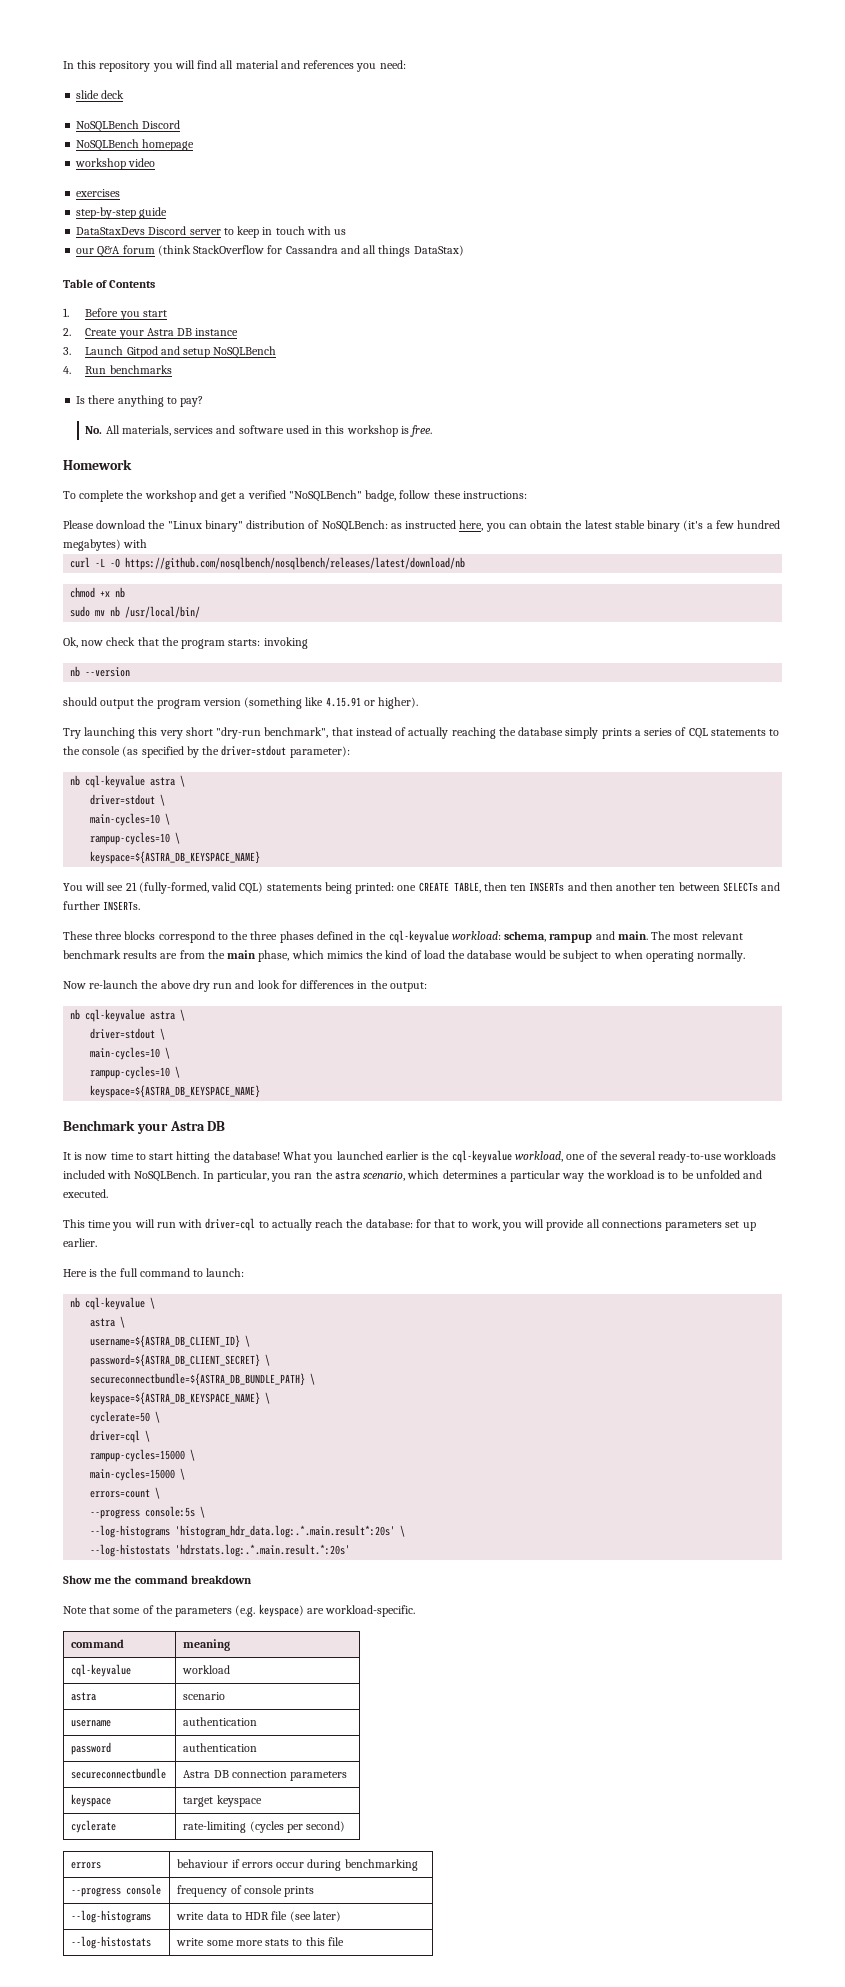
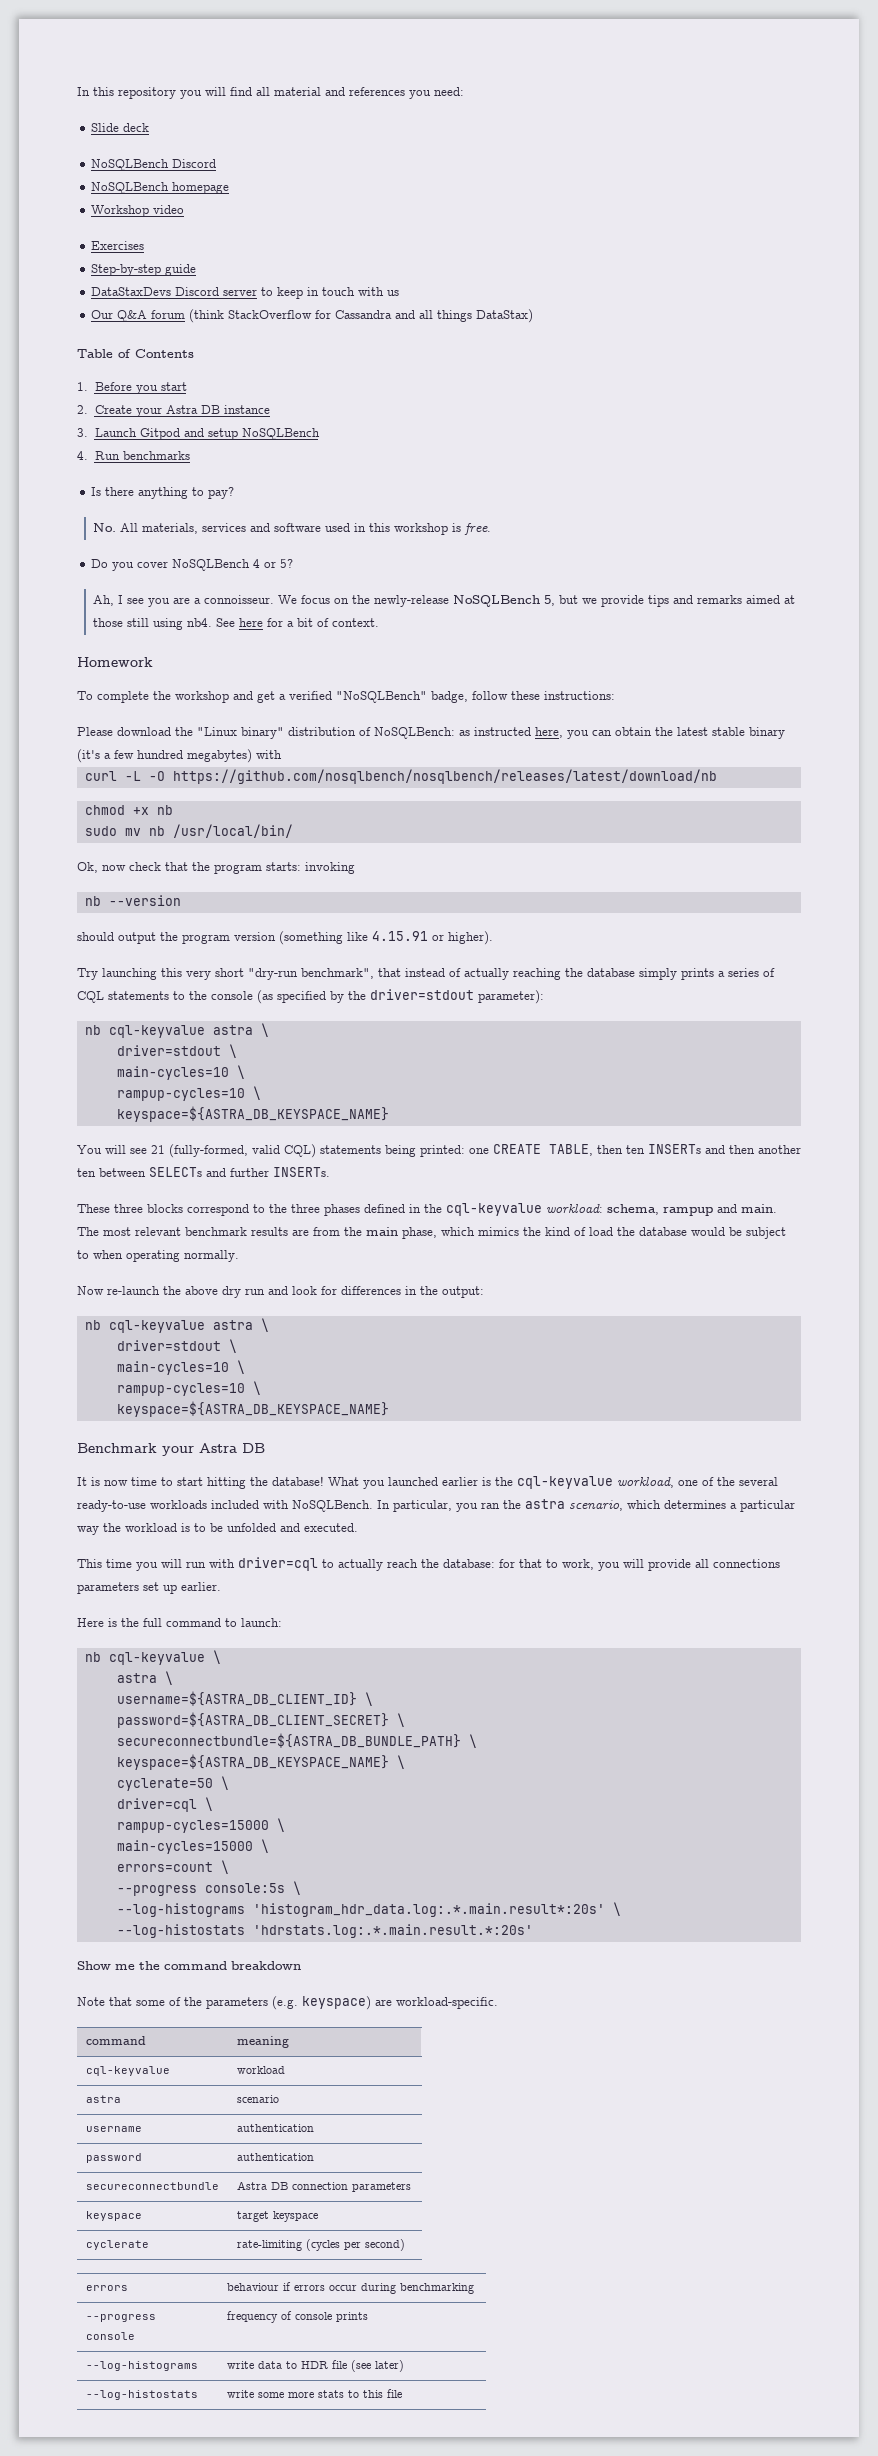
- slide deck
+ Slide deck
- workshop video
+ Workshop video
- exercises
- step-by-step guide
+ Exercises
+ Step-by-step guide
- our Q&A forum (think StackOverflow for Cassandra and all things DataStax)
+ Our Q&A forum (think StackOverflow for Cassandra and all things DataStax)
+ Do you cover NoSQLBench 4 or 5?
+ Ah, I see you are a connoisseur. We focus on the newly-release NoSQLBench 5, but we provide tips and remarks aimed at those still using nb4. See here for a bit of context.

